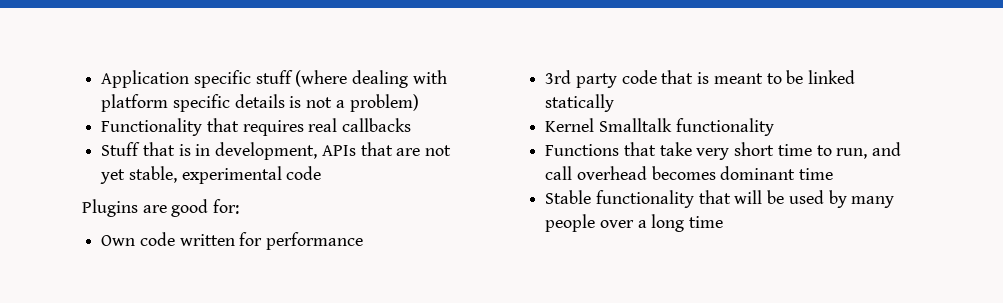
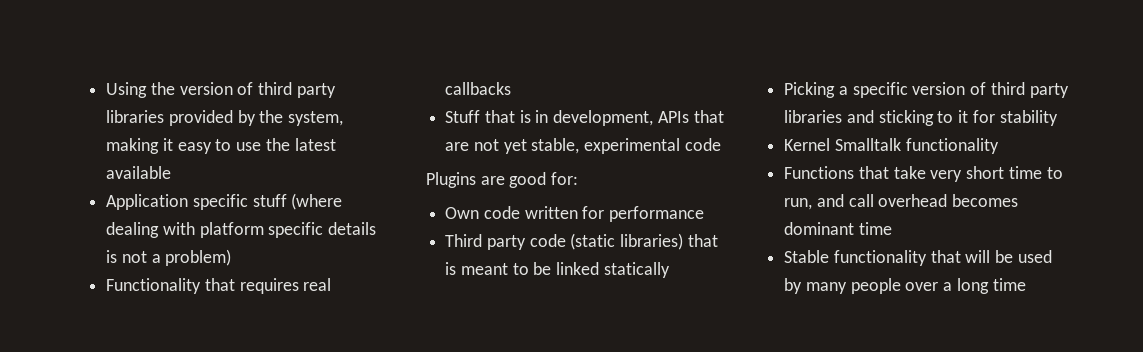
+ Using the version of third party libraries provided by the system, making it easy to use the latest available
- 3rd party code that is meant to be linked statically
+ Third party code (static libraries) that is meant to be linked statically
+ Picking a specific version of third party libraries and sticking to it for stability

